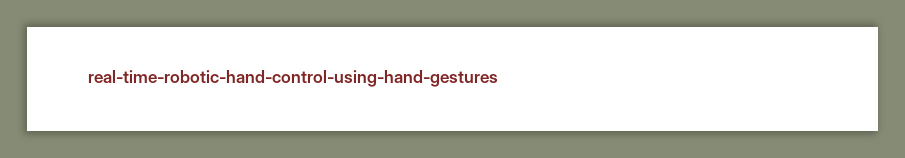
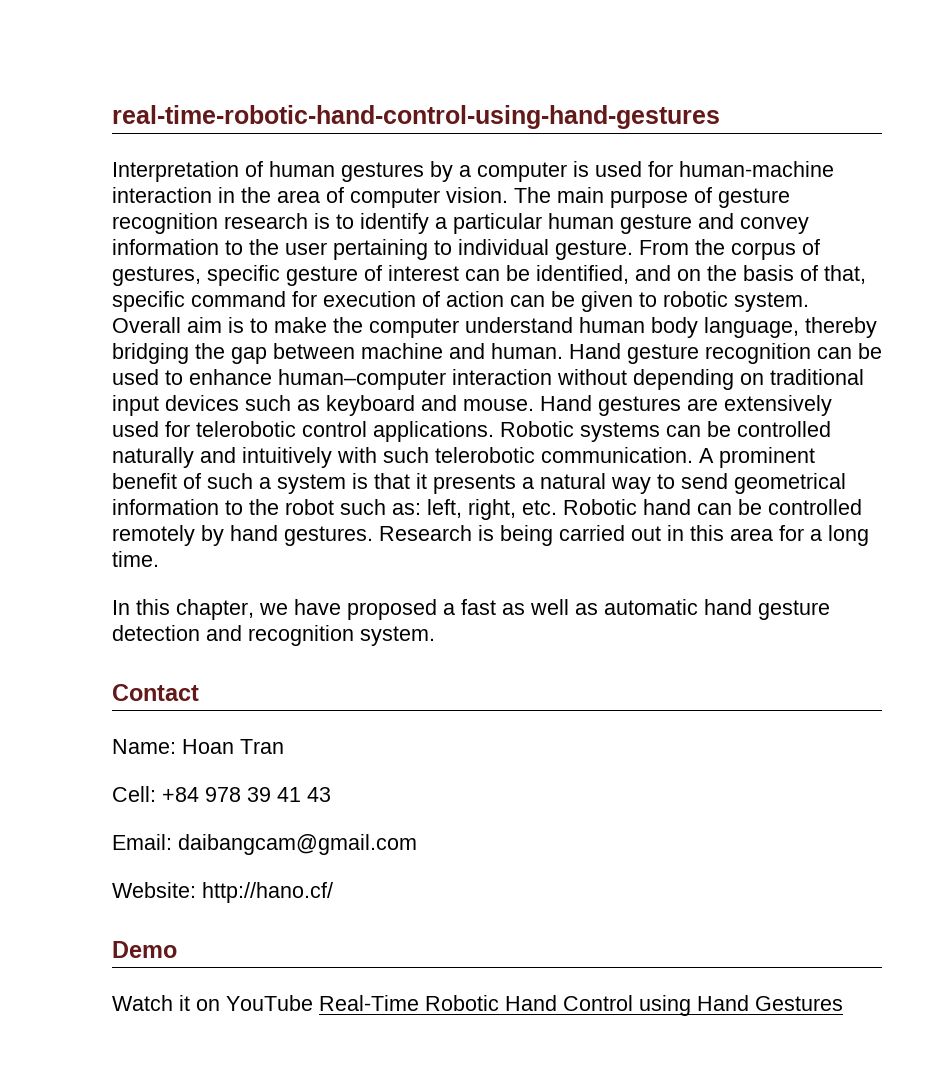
+ Interpretation of human gestures by a computer is used for human-machine interaction in the area of computer vision. The main purpose of gesture recognition research is to identify a particular human gesture and convey information to the user pertaining to individual gesture. From the corpus of gestures, specific gesture of interest can be identified, and on the basis of that, specific command for execution of action can be given to robotic system. Overall aim is to make the computer understand human body language, thereby bridging the gap between machine and human. Hand gesture recognition can be used to enhance human–computer interaction without depending on traditional input devices such as keyboard and mouse. Hand gestures are extensively used for telerobotic control applications. Robotic systems can be controlled naturally and intuitively with such telerobotic communication. A prominent benefit of such a system is that it presents a natural way to send geometrical information to the robot such as: left, right, etc. Robotic hand can be controlled remotely by hand gestures. Research is being carried out in this area for a long time.
+ In this chapter, we have proposed a fast as well as automatic hand gesture detection and recognition system.
+ Contact
+ Name: Hoan Tran
+ Cell: +84 978 39 41 43
+ Email: daibangcam@gmail.com
+ Website: http://hano.cf/
+ Demo
+ Watch it on YouTube Real-Time Robotic Hand Control using Hand Gestures

